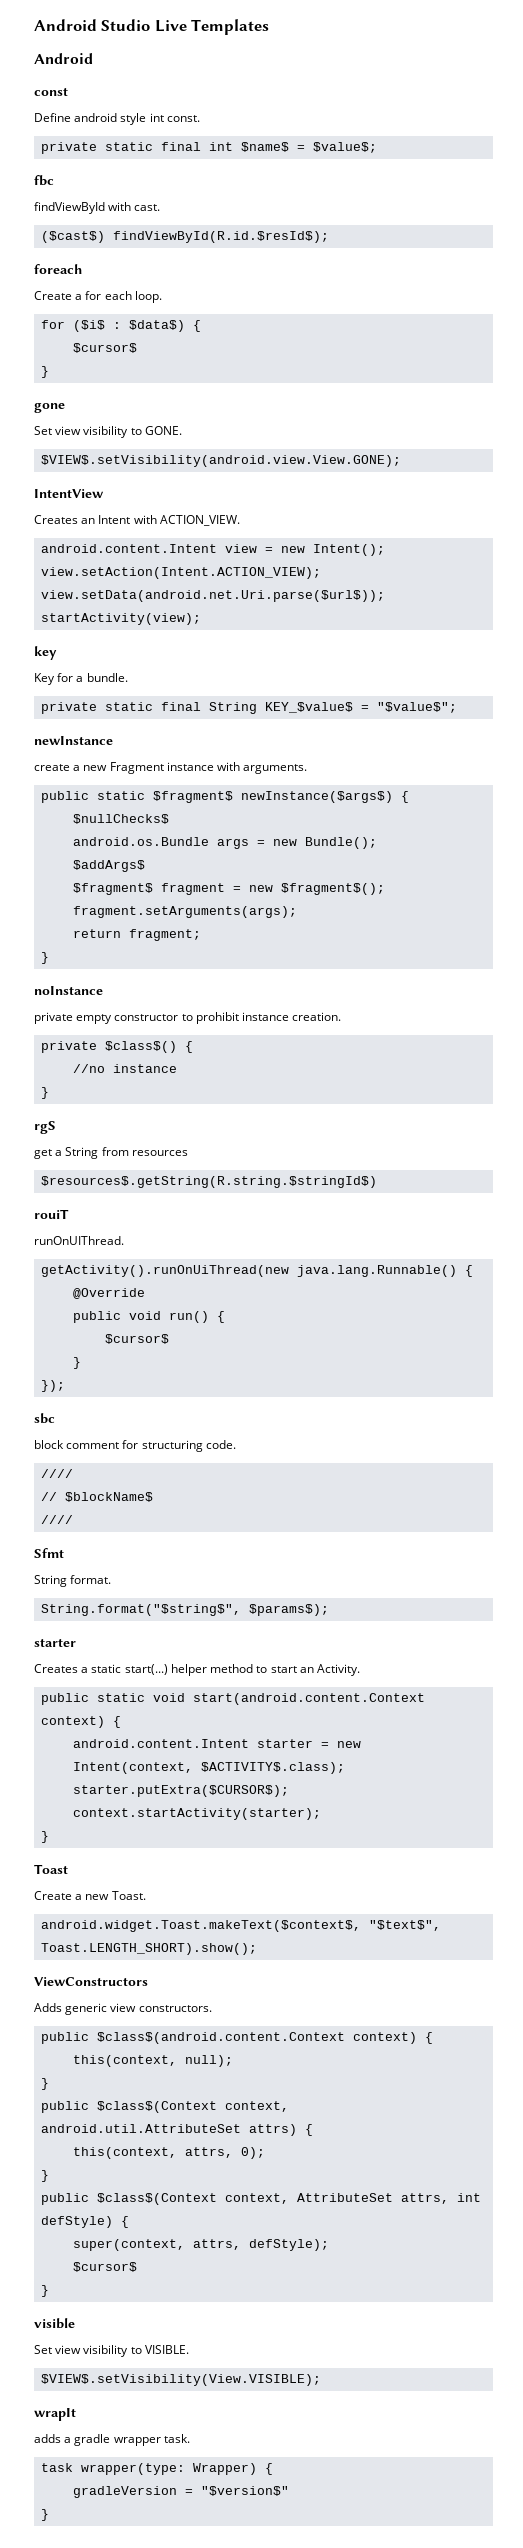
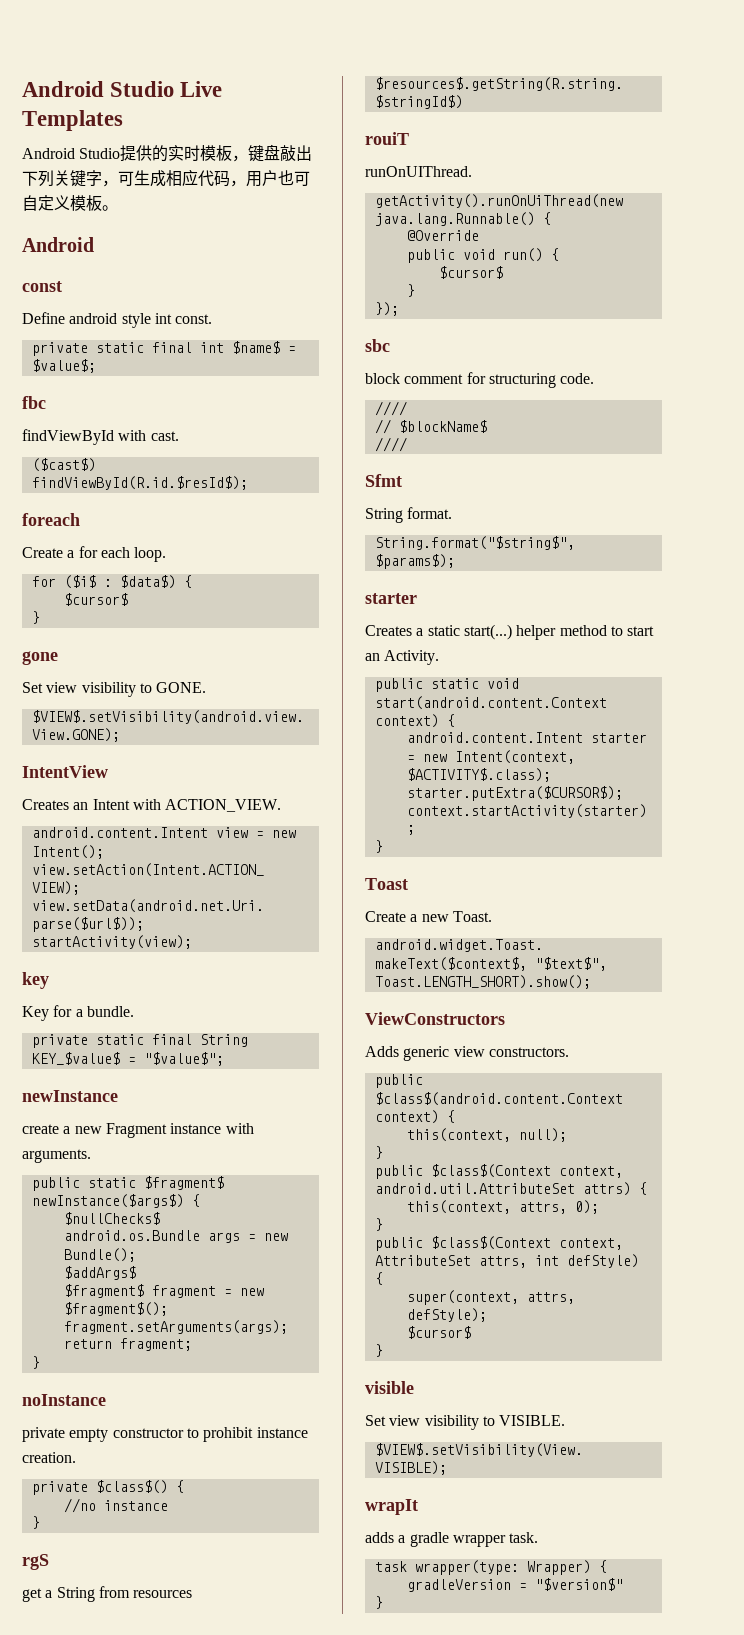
+ Android Studio提供的实时模板，键盘敲出下列关键字，可生成相应代码，用户也可自定义模板。

